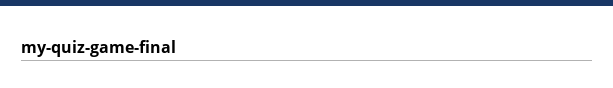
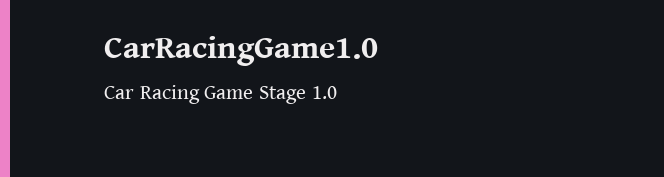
- my-quiz-game-final
+ CarRacingGame1.0
+ Car Racing Game Stage 1.0

